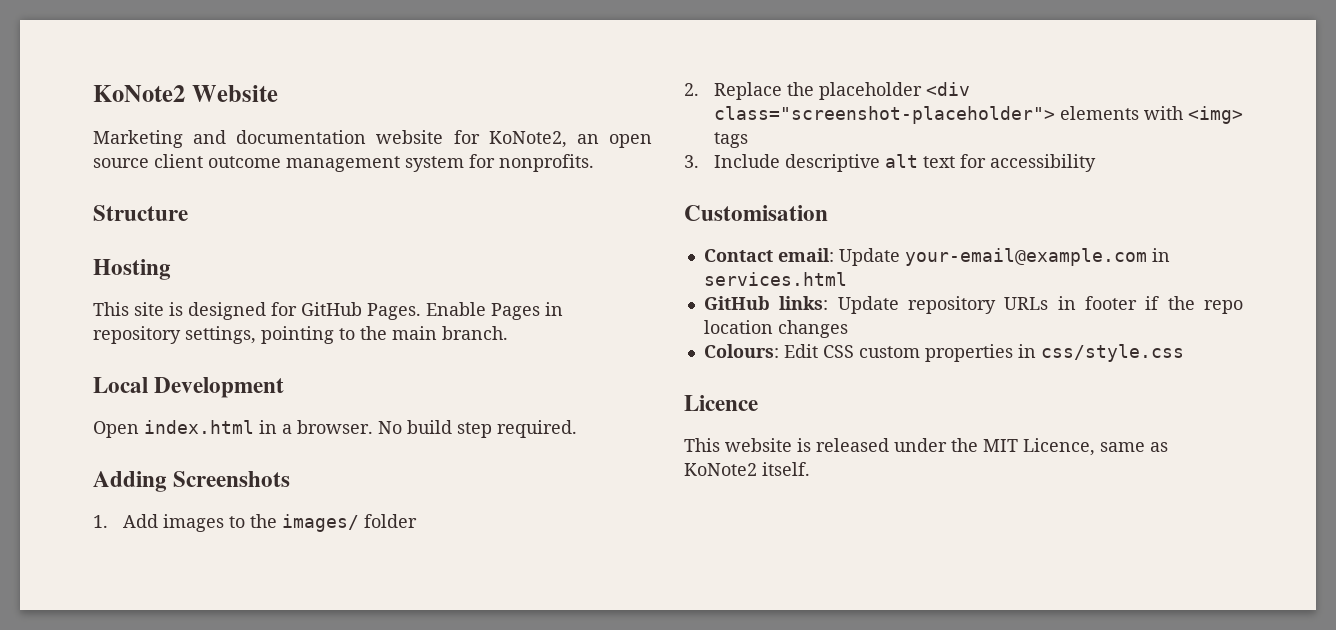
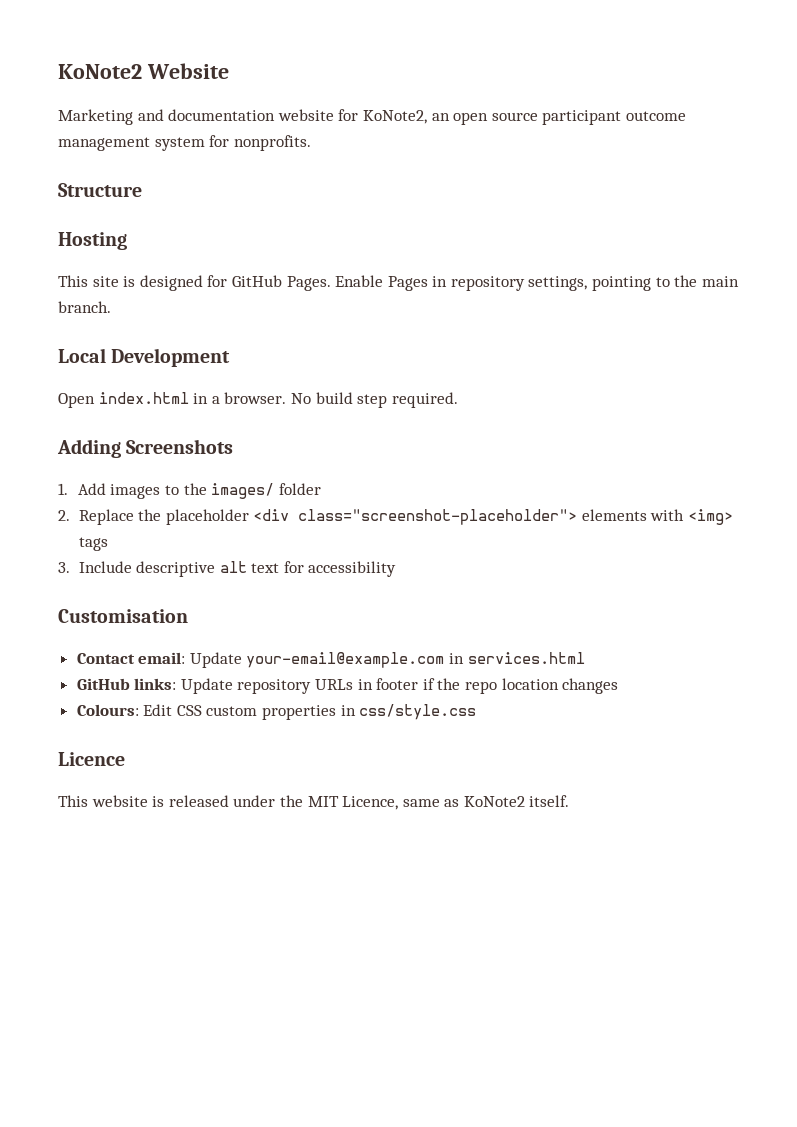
- Marketing and documentation website for KoNote2, an open source client outcome management system for nonprofits.
+ Marketing and documentation website for KoNote2, an open source participant outcome management system for nonprofits.

